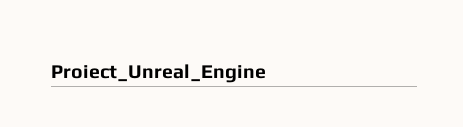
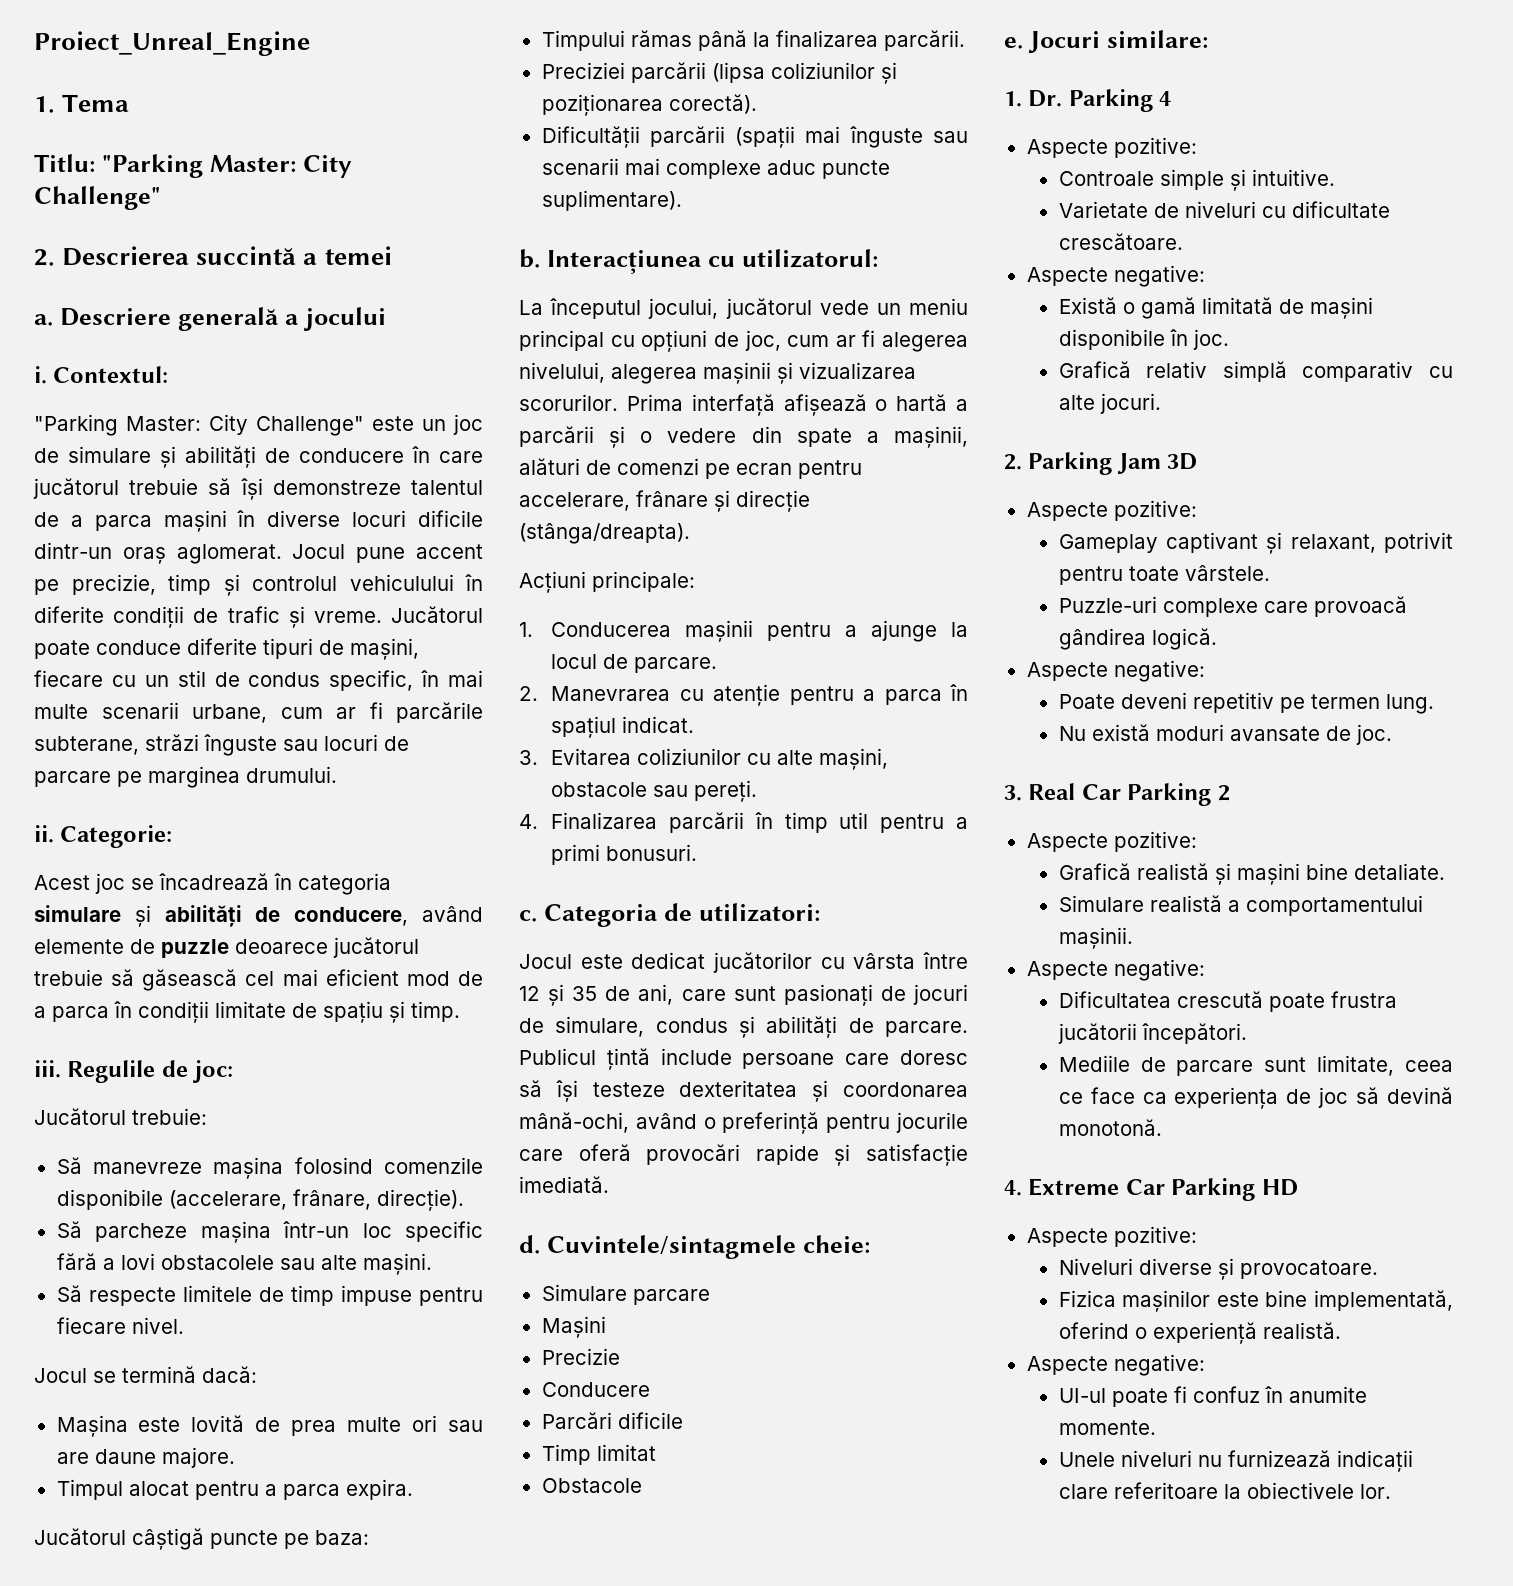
+ 1. Tema
+ Titlu: "Parking Master: City Challenge"
+ 2. Descrierea succintă a temei
+ a. Descriere generală a jocului
+ i. Contextul:
+ "Parking Master: City Challenge" este un joc de simulare și abilități de conducere în care jucătorul trebuie să își demonstreze talentul de a parca mașini în diverse locuri dificile dintr-un oraș aglomerat. Jocul pune accent pe precizie, timp și controlul vehiculului în diferite condiții de trafic și vreme. Jucătorul poate conduce diferite tipuri de mașini, fiecare cu un stil de condus specific, în mai multe scenarii urbane, cum ar fi parcările subterane, străzi înguste sau locuri de parcare pe marginea drumului.
+ ii. Categorie:
+ Acest joc se încadrează în categoria simulare și abilități de conducere, având elemente de puzzle deoarece jucătorul trebuie să găsească cel mai eficient mod de a parca în condiții limitate de spațiu și timp.
+ iii. Regulile de joc:
+ Jucătorul trebuie:
+ Să manevreze mașina folosind comenzile disponibile (accelerare, frânare, direcție).
+ Să parcheze mașina într-un loc specific fără a lovi obstacolele sau alte mașini.
+ Să respecte limitele de timp impuse pentru fiecare nivel.
+ Jocul se termină dacă:
+ Mașina este lovită de prea multe ori sau are daune majore.
+ Timpul alocat pentru a parca expira.
+ Jucătorul câștigă puncte pe baza:
+ Timpului rămas până la finalizarea parcării.
+ Preciziei parcării (lipsa coliziunilor și poziționarea corectă).
+ Dificultății parcării (spații mai înguste sau scenarii mai complexe aduc puncte suplimentare).
+ b. Interacțiunea cu utilizatorul:
+ La începutul jocului, jucătorul vede un meniu principal cu opțiuni de joc, cum ar fi alegerea nivelului, alegerea mașinii și vizualizarea scorurilor. Prima interfață afișează o hartă a parcării și o vedere din spate a mașinii, alături de comenzi pe ecran pentru accelerare, frânare și direcție (stânga/dreapta).
+ Acțiuni principale:
+ 1. Conducerea mașinii pentru a ajunge la locul de parcare.
+ 2. Manevrarea cu atenție pentru a parca în spațiul indicat.
+ 3. Evitarea coliziunilor cu alte mașini, obstacole sau pereți.
+ 4. Finalizarea parcării în timp util pentru a primi bonusuri.
+ c. Categoria de utilizatori:
+ Jocul este dedicat jucătorilor cu vârsta între 12 și 35 de ani, care sunt pasionați de jocuri de simulare, condus și abilități de parcare. Publicul țintă include persoane care doresc să își testeze dexteritatea și coordonarea mână-ochi, având o preferință pentru jocurile care oferă provocări rapide și satisfacție imediată.
+ d. Cuvintele/sintagmele cheie:
+ Simulare parcare
+ Mașini
+ Precizie
+ Conducere
+ Parcări dificile
+ Timp limitat
+ Obstacole
+ e. Jocuri similare:
+ 1. Dr. Parking 4
+ Aspecte pozitive:
+ Controale simple și intuitive.
+ Varietate de niveluri cu dificultate crescătoare.
+ Aspecte negative:
+ Există o gamă limitată de mașini disponibile în joc.
+ Grafică relativ simplă comparativ cu alte jocuri.
+ 2. Parking Jam 3D
+ Aspecte pozitive:
+ Gameplay captivant și relaxant, potrivit pentru toate vârstele.
+ Puzzle-uri complexe care provoacă gândirea logică.
+ Aspecte negative:
+ Poate deveni repetitiv pe termen lung.
+ Nu există moduri avansate de joc.
+ 3. Real Car Parking 2
+ Aspecte pozitive:
+ Grafică realistă și mașini bine detaliate.
+ Simulare realistă a comportamentului mașinii.
+ Aspecte negative:
+ Dificultatea crescută poate frustra jucătorii începători.
+ Mediile de parcare sunt limitate, ceea ce face ca experiența de joc să devină monotonă.
+ 4. Extreme Car Parking HD
+ Aspecte pozitive:
+ Niveluri diverse și provocatoare.
+ Fizica mașinilor este bine implementată, oferind o experiență realistă.
+ Aspecte negative:
+ UI-ul poate fi confuz în anumite momente.
+ Unele niveluri nu furnizează indicații clare referitoare la obiectivele lor.

